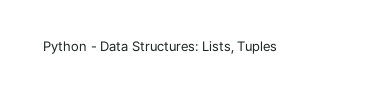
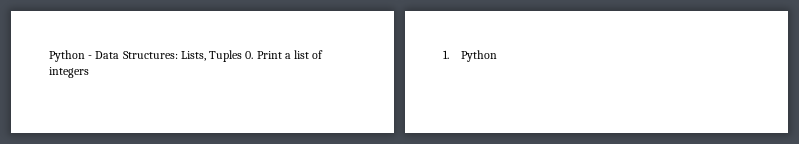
- Python - Data Structures: Lists, Tuples
+ Python - Data Structures: Lists, Tuples 0. Print a list of integers
+ 1. Python

